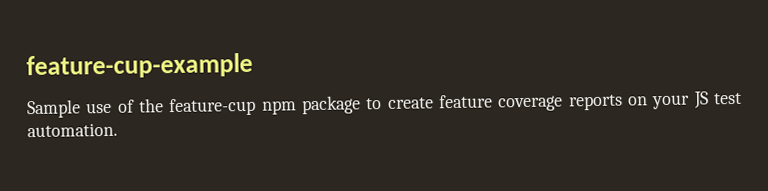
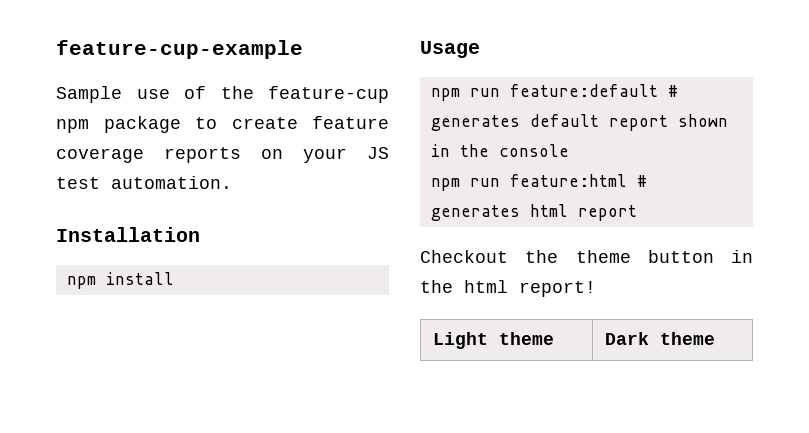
+ Installation
+ npm install
+ Usage
+ npm run feature:default # generates default report shown in the console
+ npm run feature:html # generates html report
+ Checkout the theme button in the html report!
+ Light theme | Dark theme

